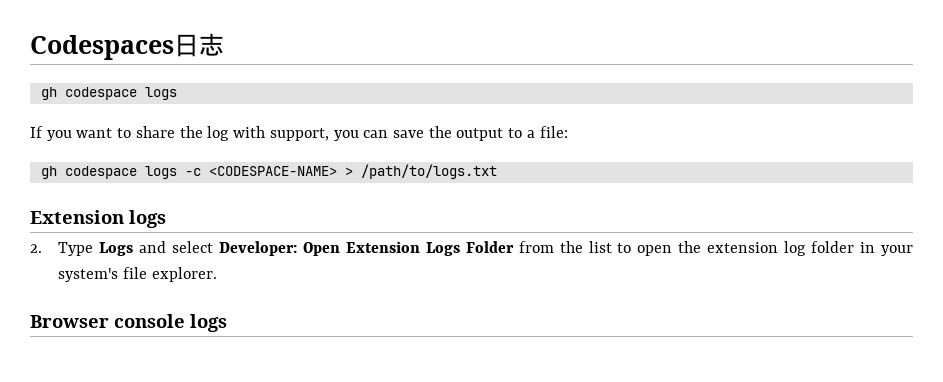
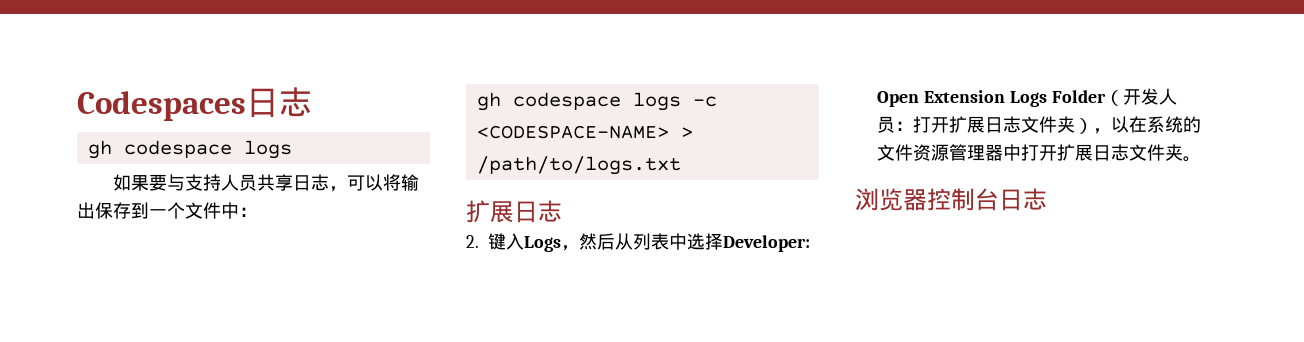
- If you want to share the log with support, you can save the output to a file:
+ 如果要与支持人员共享日志，可以将输出保存到一个文件中：
  gh codespace logs -c <CODESPACE-NAME> > /path/to/logs.txt
- Extension logs
+ 扩展日志
- 2. Type Logs and select Developer: Open Extension Logs Folder from the list to open the extension log folder in your system's file explorer.
- Browser console logs
+ 2.键入Logs，然后从列表中选择Developer: Open Extension Logs Folder（开发人员：打开扩展日志文件夹），以在系统的文件资源管理器中打开扩展日志文件夹。
+ 浏览器控制台日志

